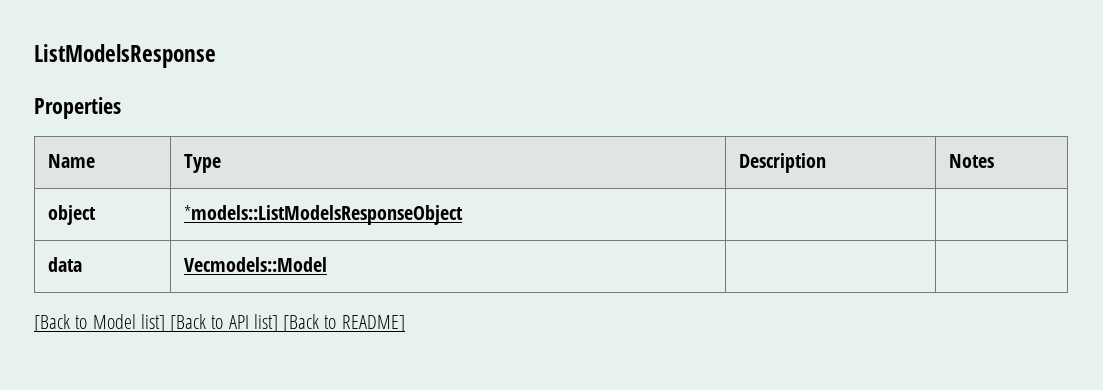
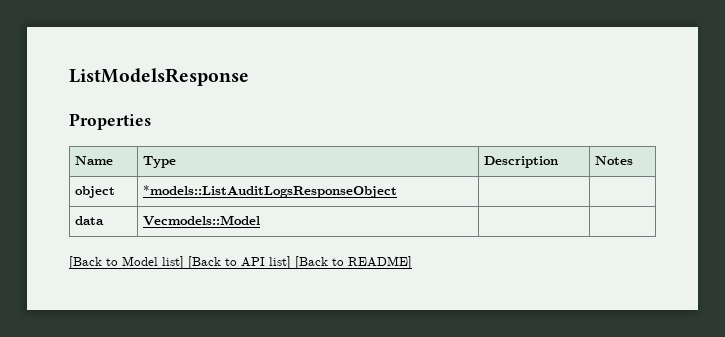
- object | *models::ListModelsResponseObject | |
+ object | *models::ListAuditLogsResponseObject | |

